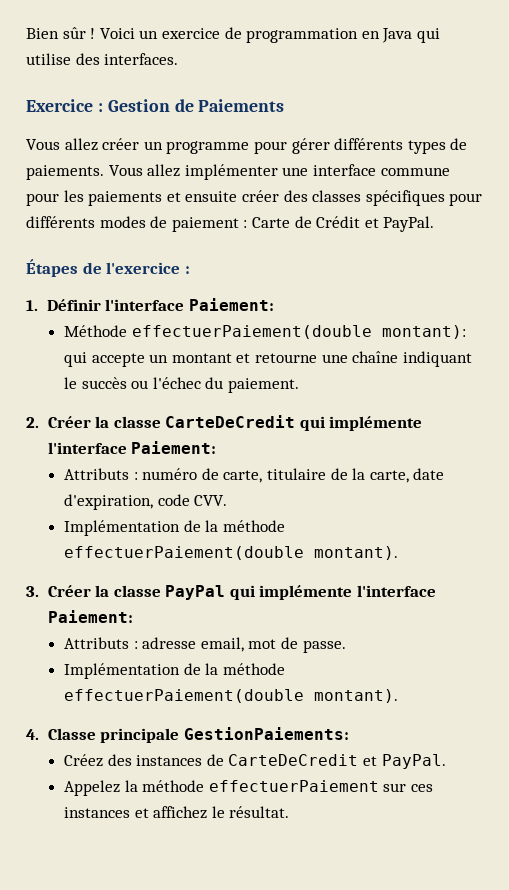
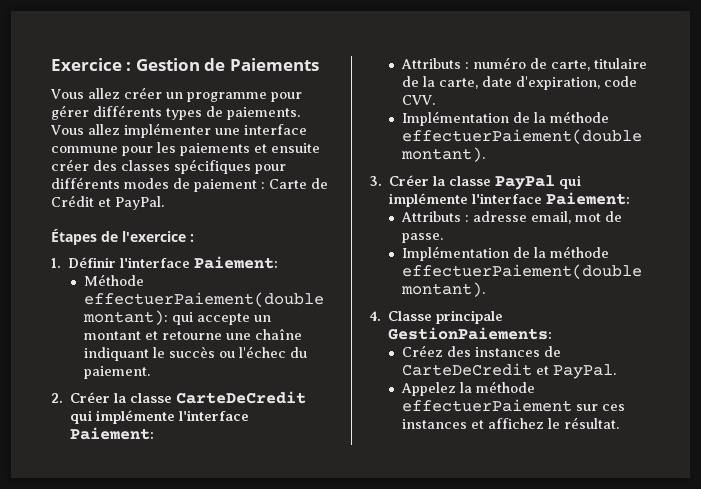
- Bien sûr ! Voici un exercice de programmation en Java qui utilise des interfaces.

